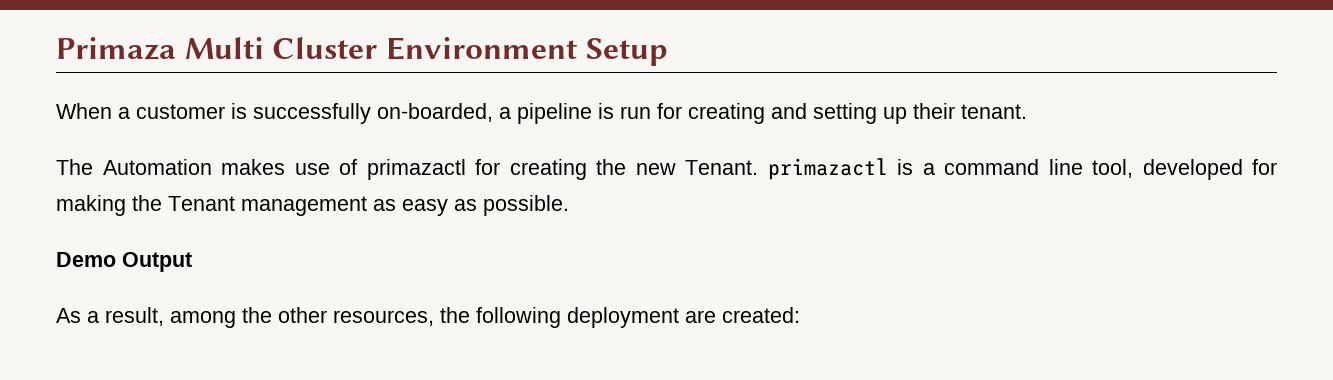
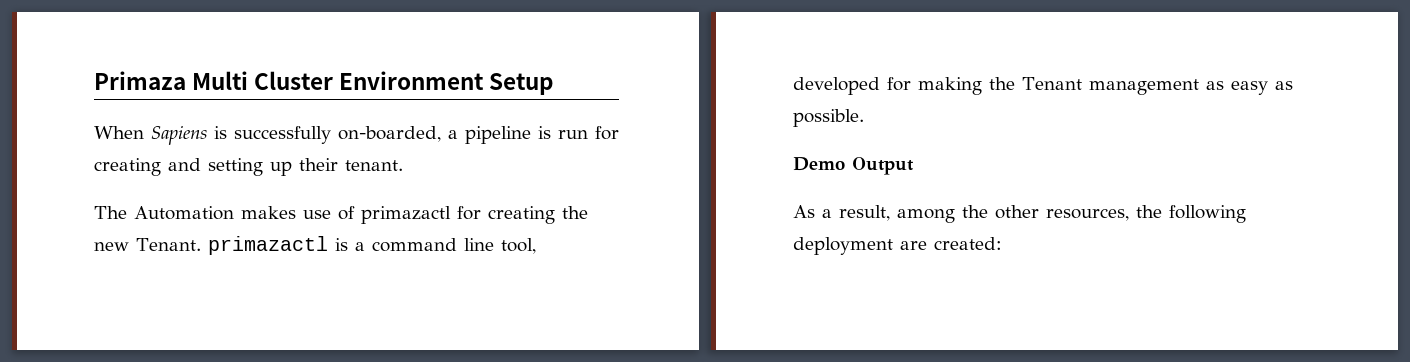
- When a customer is successfully on-boarded, a pipeline is run for creating and setting up their tenant.
+ When Sapiens is successfully on-boarded, a pipeline is run for creating and setting up their tenant.

